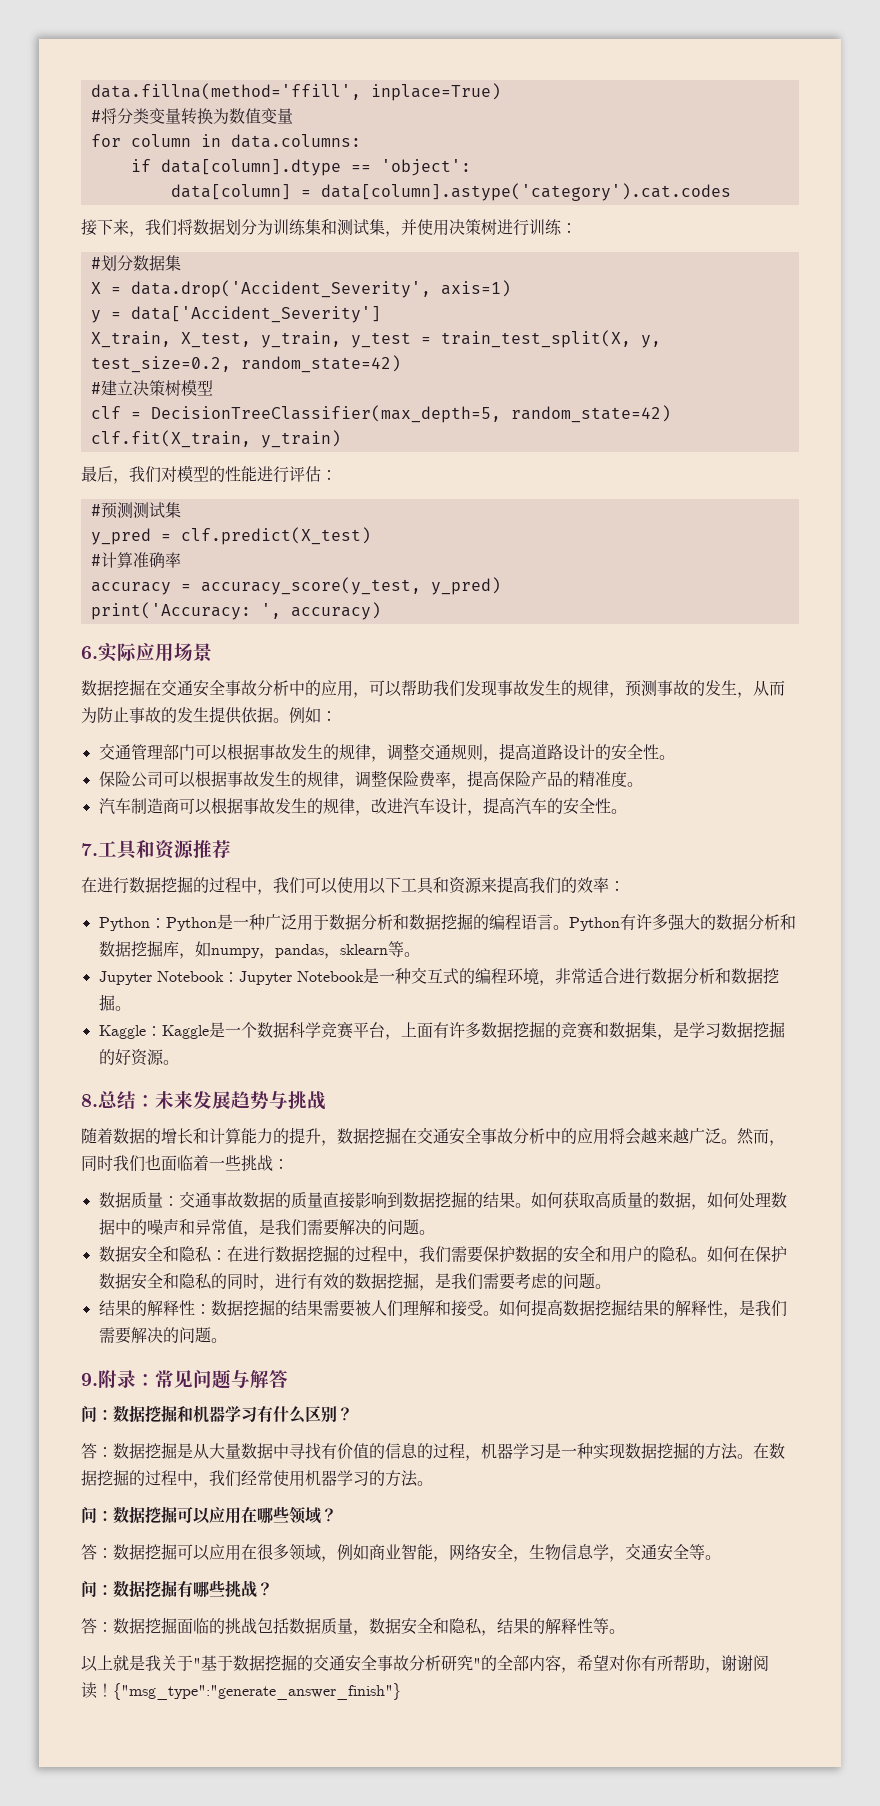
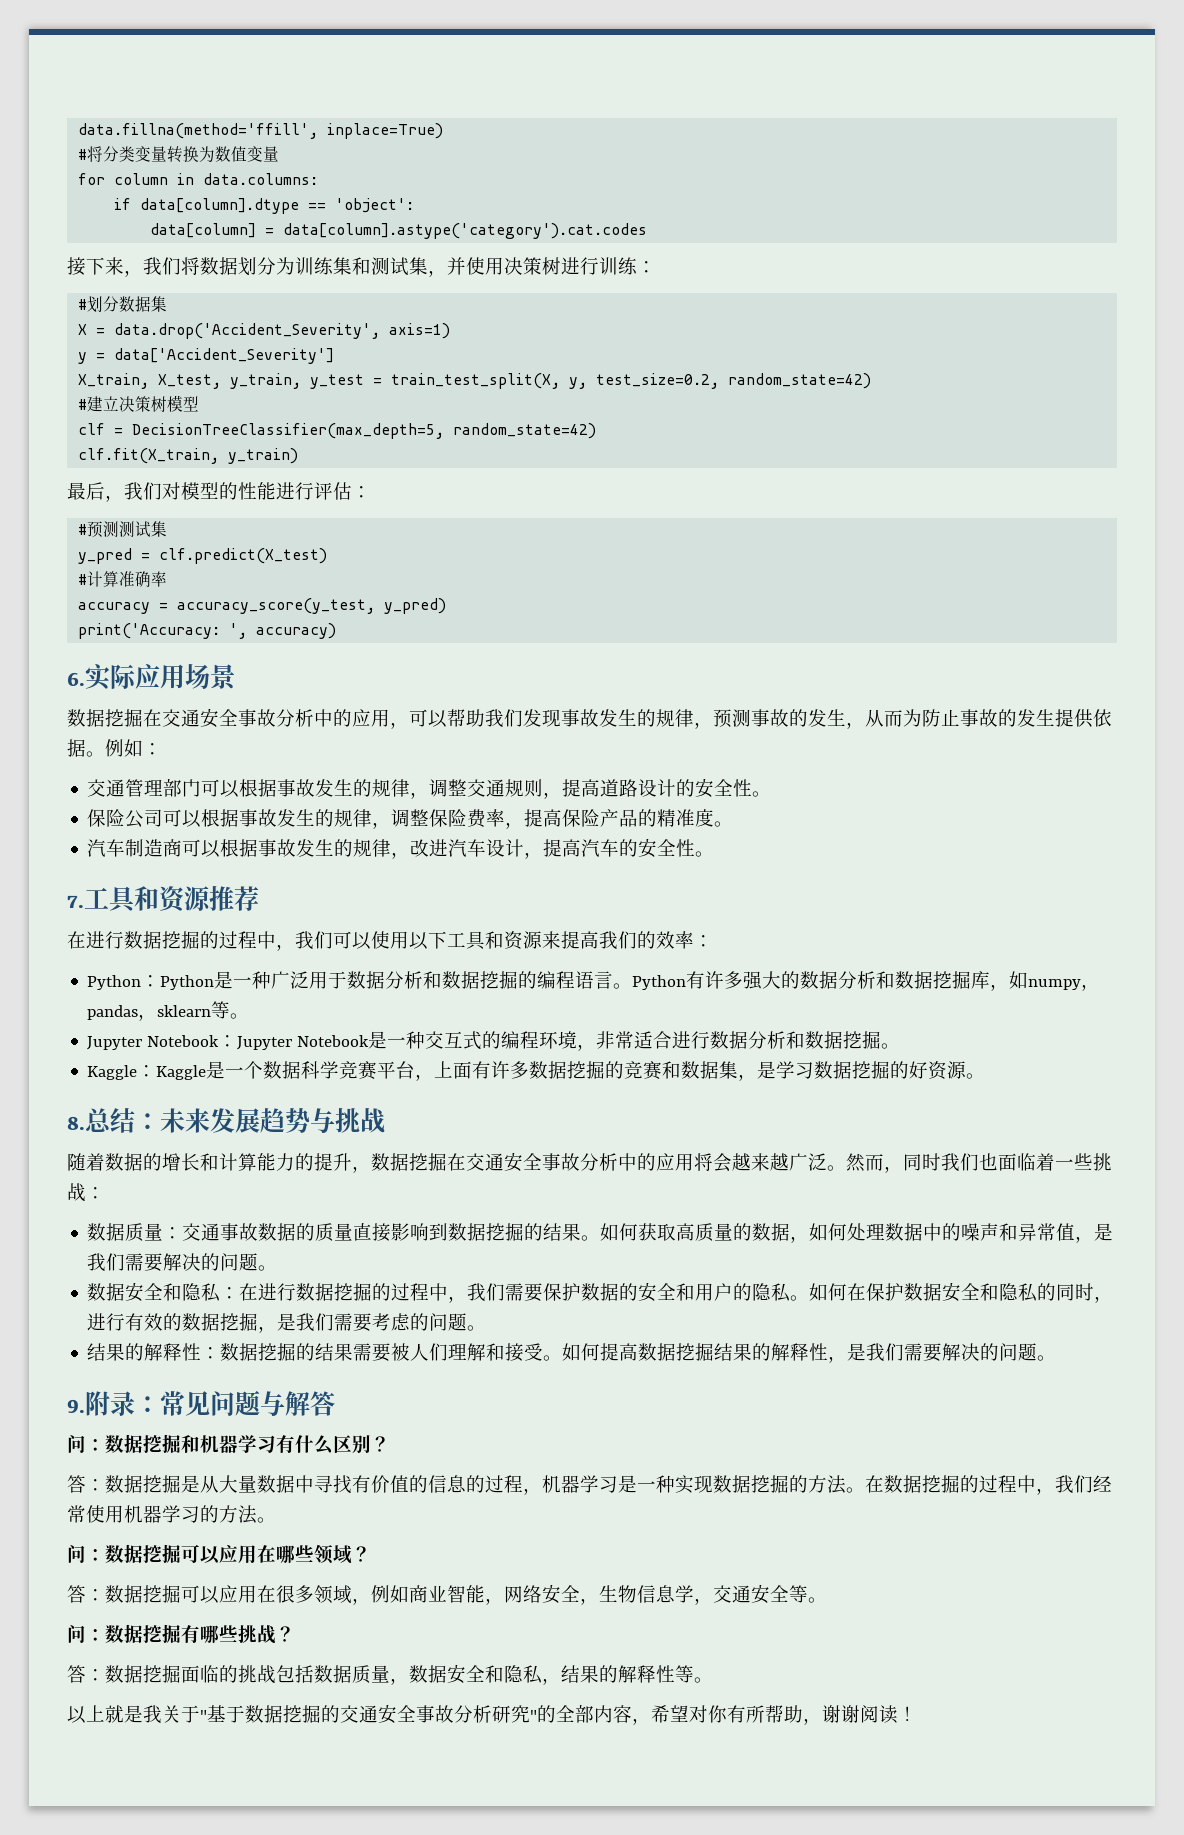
- {"msg_type":"generate_answer_finish"}

